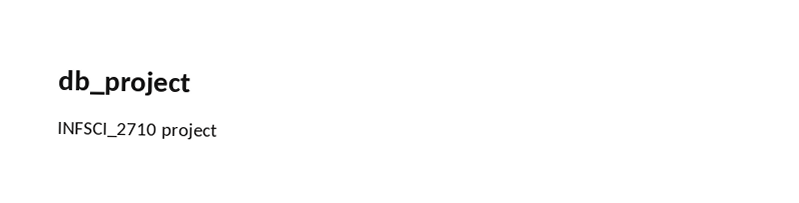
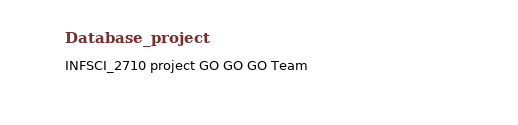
- db_project
+ Database_project
- INFSCI_2710 project
+ INFSCI_2710 project GO GO GO Team

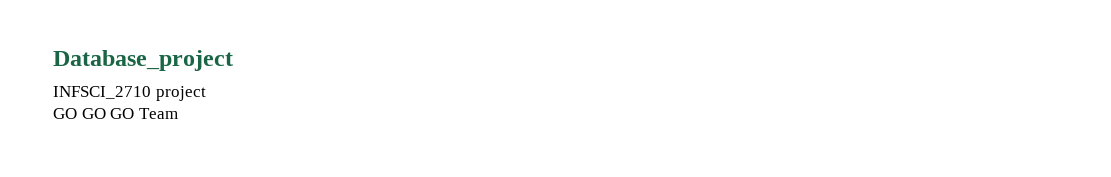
- INFSCI_2710 project GO GO GO Team
+ INFSCI_2710 project
+ GO GO GO Team

